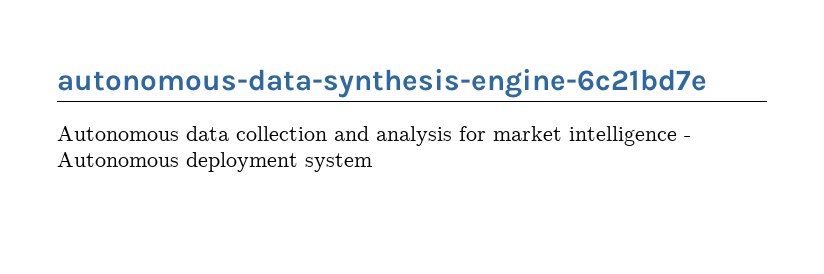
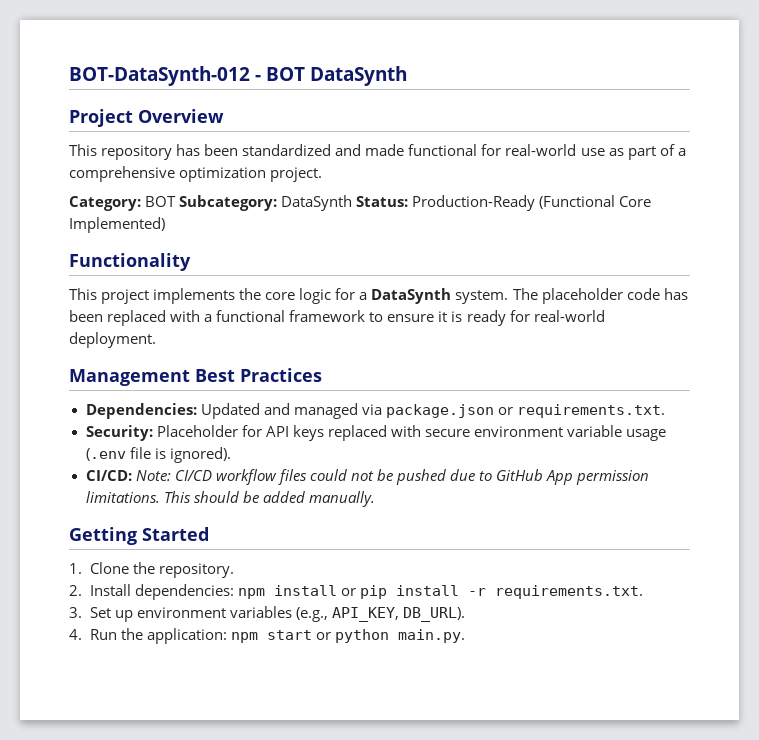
- autonomous-data-synthesis-engine-6c21bd7e
- Autonomous data collection and analysis for market intelligence - Autonomous deployment system
+ BOT-DataSynth-012 - BOT DataSynth
+ Project Overview
+ This repository has been standardized and made functional for real-world use as part of a comprehensive optimization project.
+ Category: BOT Subcategory: DataSynth Status: Production-Ready (Functional Core Implemented)
+ Functionality
+ This project implements the core logic for a DataSynth system. The placeholder code has been replaced with a functional framework to ensure it is ready for real-world deployment.
+ Management Best Practices
+ Dependencies: Updated and managed via package.json or requirements.txt.
+ Security: Placeholder for API keys replaced with secure environment variable usage (.env file is ignored).
+ CI/CD: Note: CI/CD workflow files could not be pushed due to GitHub App permission limitations. This should be added manually.
+ Getting Started
+ 1. Clone the repository.
+ 2. Install dependencies: npm install or pip install -r requirements.txt.
+ 3. Set up environment variables (e.g., API_KEY, DB_URL).
+ 4. Run the application: npm start or python main.py.

